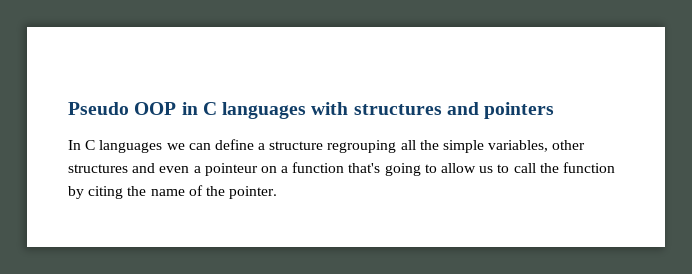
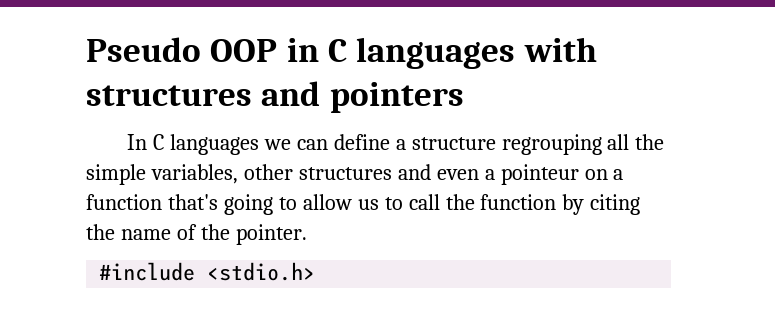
+ #include <stdio.h>

